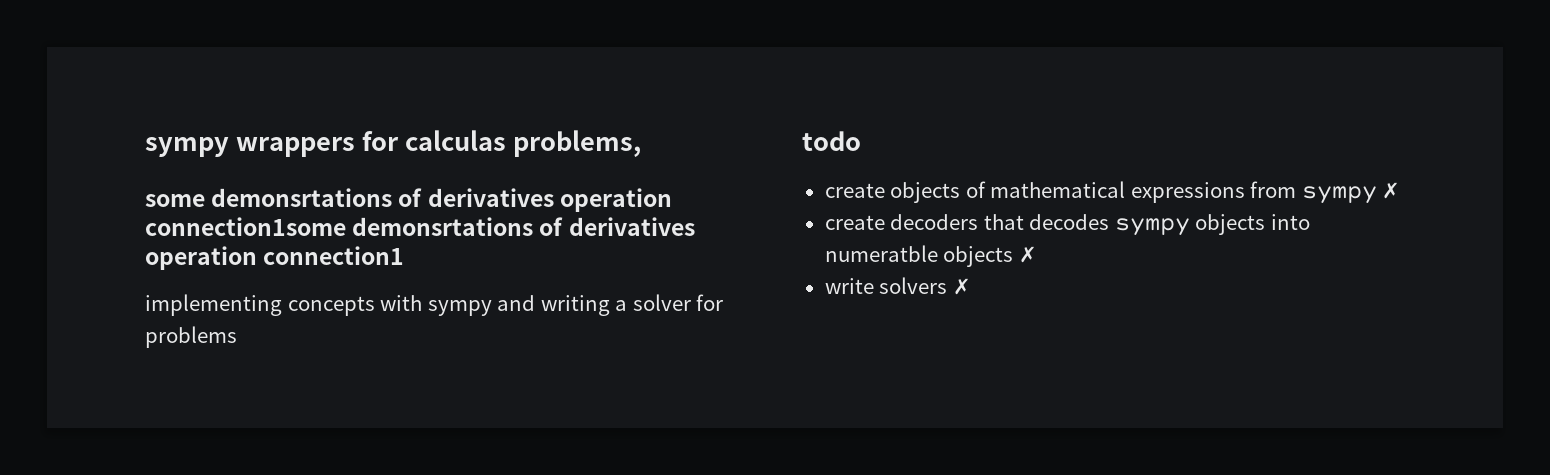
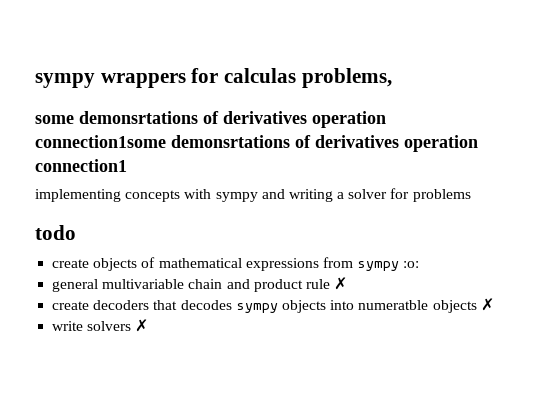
- create objects of mathematical expressions from sympy ✗
+ create objects of mathematical expressions from sympy :o:
+ general multivariable chain and product rule ✗

